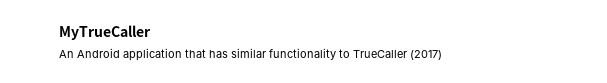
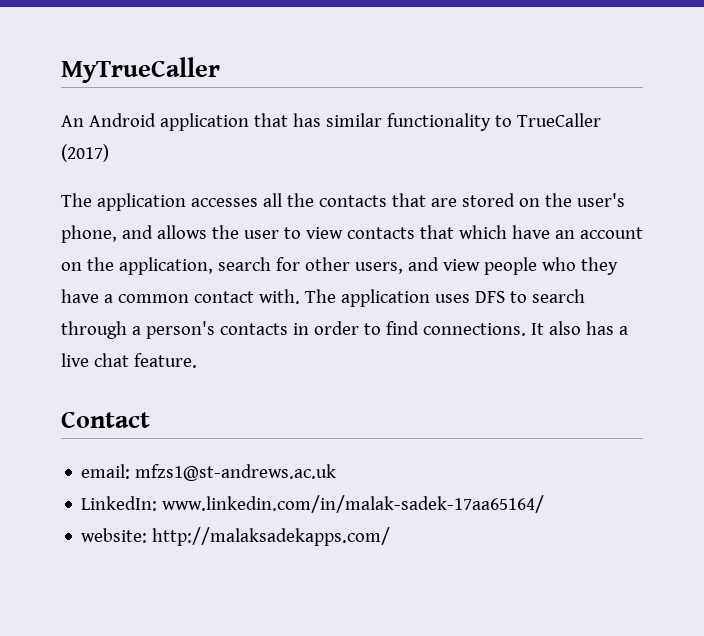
+ The application accesses all the contacts that are stored on the user's phone, and allows the user to view contacts that which have an account on the application, search for other users, and view people who they have a common contact with. The application uses DFS to search through a person's contacts in order to find connections. It also has a live chat feature.
+ Contact
+ email: mfzs1@st-andrews.ac.uk
+ LinkedIn: www.linkedin.com/in/malak-sadek-17aa65164/
+ website: http://malaksadekapps.com/

